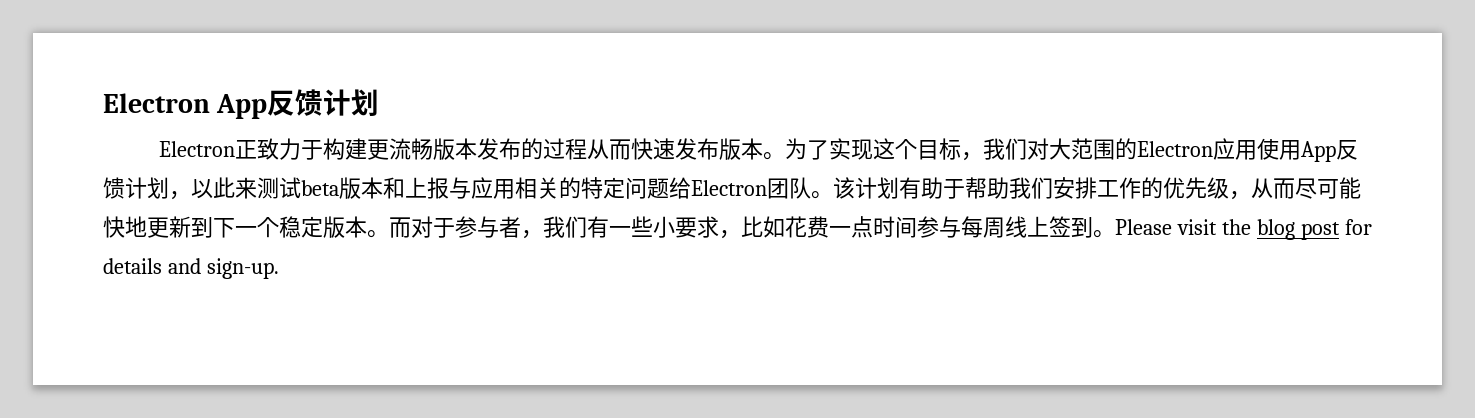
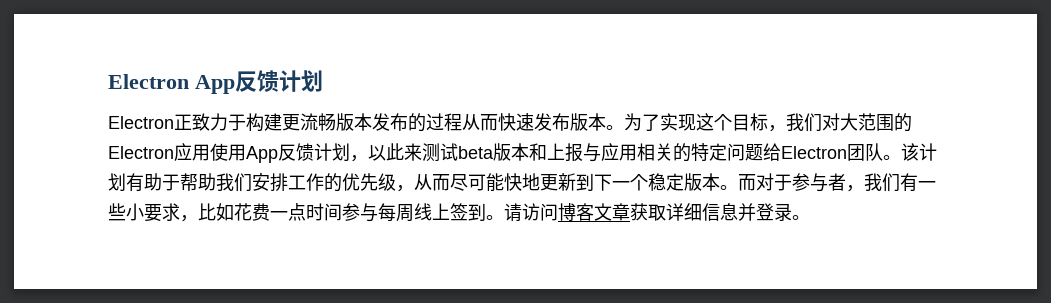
- Please visit the blog post for details and sign-up.
+ 请访问博客文章获取详细信息并登录。

